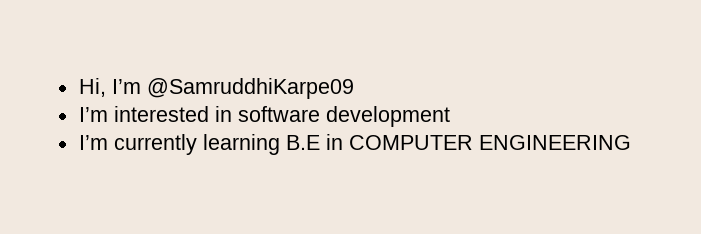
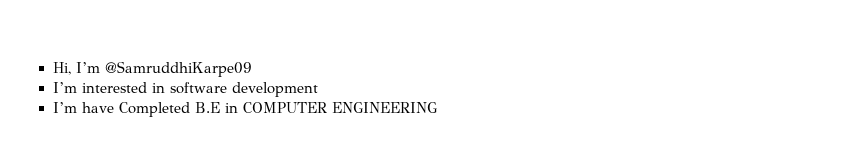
- I’m currently learning B.E in COMPUTER ENGINEERING
+ I’m have Completed B.E in COMPUTER ENGINEERING

